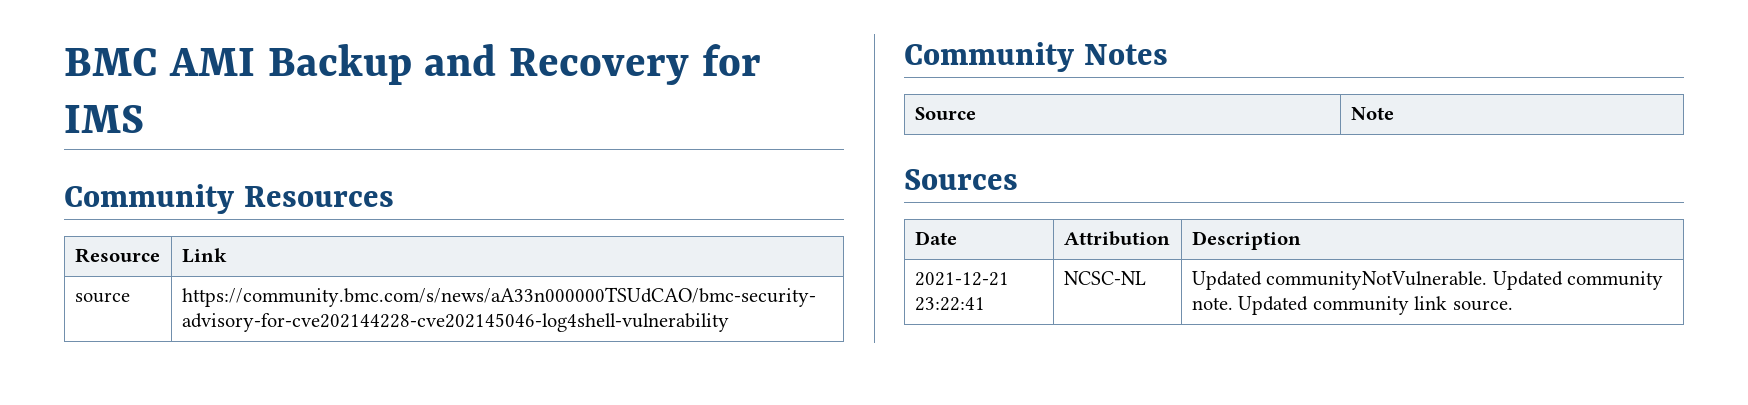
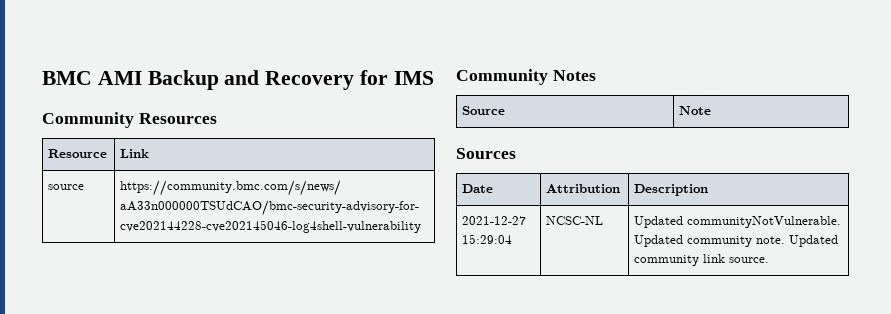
- 2021-12-21 23:22:41 | NCSC-NL | Updated communityNotVulnerable. Updated community note. Updated community link source.
+ 2021-12-27 15:29:04 | NCSC-NL | Updated communityNotVulnerable. Updated community note. Updated community link source.

